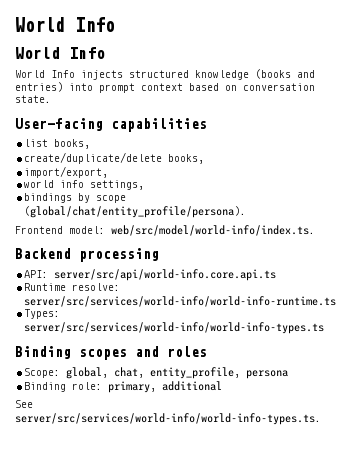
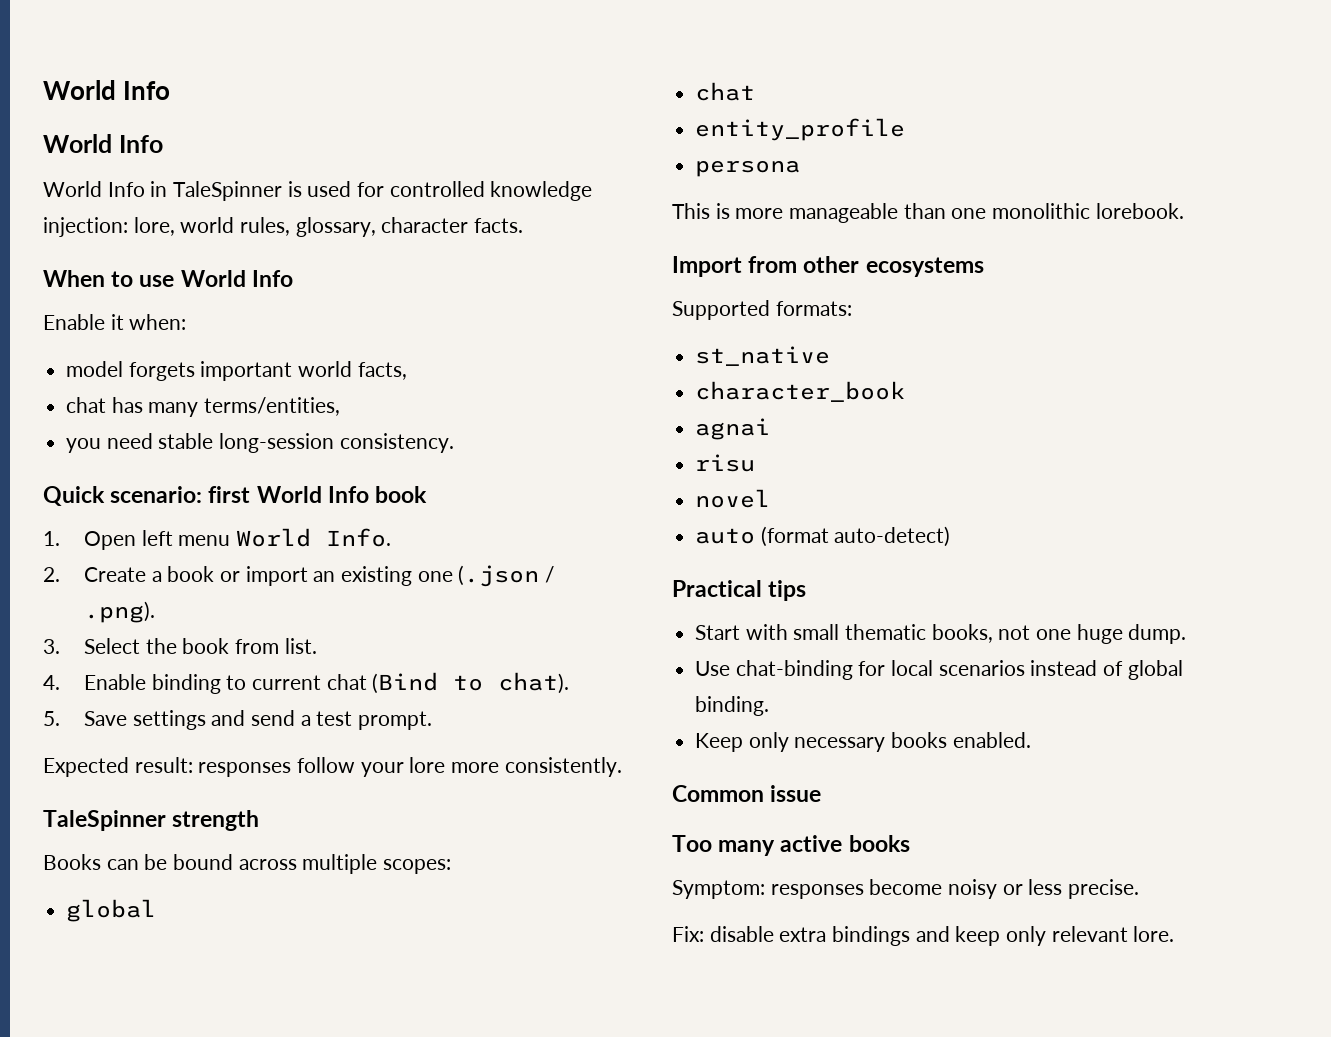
- World Info injects structured knowledge (books and entries) into prompt context based on conversation state.
- User-facing capabilities
- list books,
- create/duplicate/delete books,
- import/export,
- world info settings,
- bindings by scope (global/chat/entity_profile/persona).
- Frontend model: web/src/model/world-info/index.ts.
- Backend processing
- API: server/src/api/world-info.core.api.ts
- Runtime resolve: server/src/services/world-info/world-info-runtime.ts
- Types: server/src/services/world-info/world-info-types.ts
- Binding scopes and roles
- Scope: global, chat, entity_profile, persona
- Binding role: primary, additional
- See server/src/services/world-info/world-info-types.ts.
+ World Info in TaleSpinner is used for controlled knowledge injection: lore, world rules, glossary, character facts.
+ When to use World Info
+ Enable it when:
+ model forgets important world facts,
+ chat has many terms/entities,
+ you need stable long-session consistency.
+ Quick scenario: first World Info book
+ 1. Open left menu World Info.
+ 2. Create a book or import an existing one (.json / .png).
+ 3. Select the book from list.
+ 4. Enable binding to current chat (Bind to chat).
+ 5. Save settings and send a test prompt.
+ Expected result: responses follow your lore more consistently.
+ TaleSpinner strength
+ Books can be bound across multiple scopes:
+ global
+ chat
+ entity_profile
+ persona
+ This is more manageable than one monolithic lorebook.
+ Import from other ecosystems
+ Supported formats:
+ st_native
+ character_book
+ agnai
+ risu
+ novel
+ auto (format auto-detect)
+ Practical tips
+ Start with small thematic books, not one huge dump.
+ Use chat-binding for local scenarios instead of global binding.
+ Keep only necessary books enabled.
+ Common issue
+ Too many active books
+ Symptom: responses become noisy or less precise.
+ Fix: disable extra bindings and keep only relevant lore.

